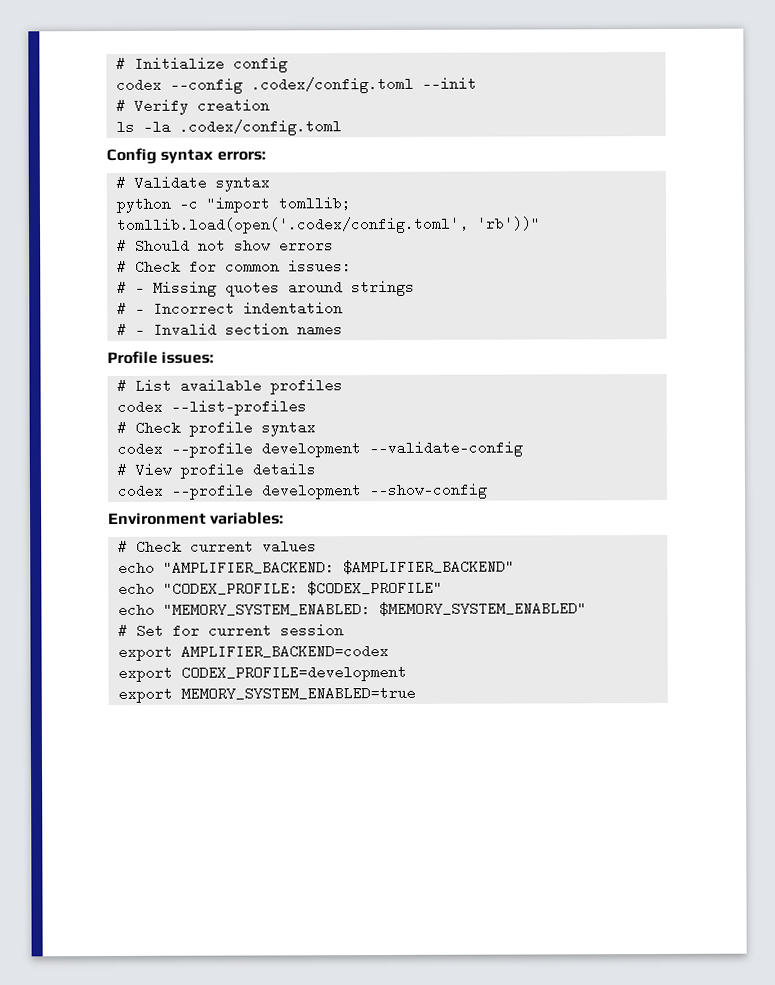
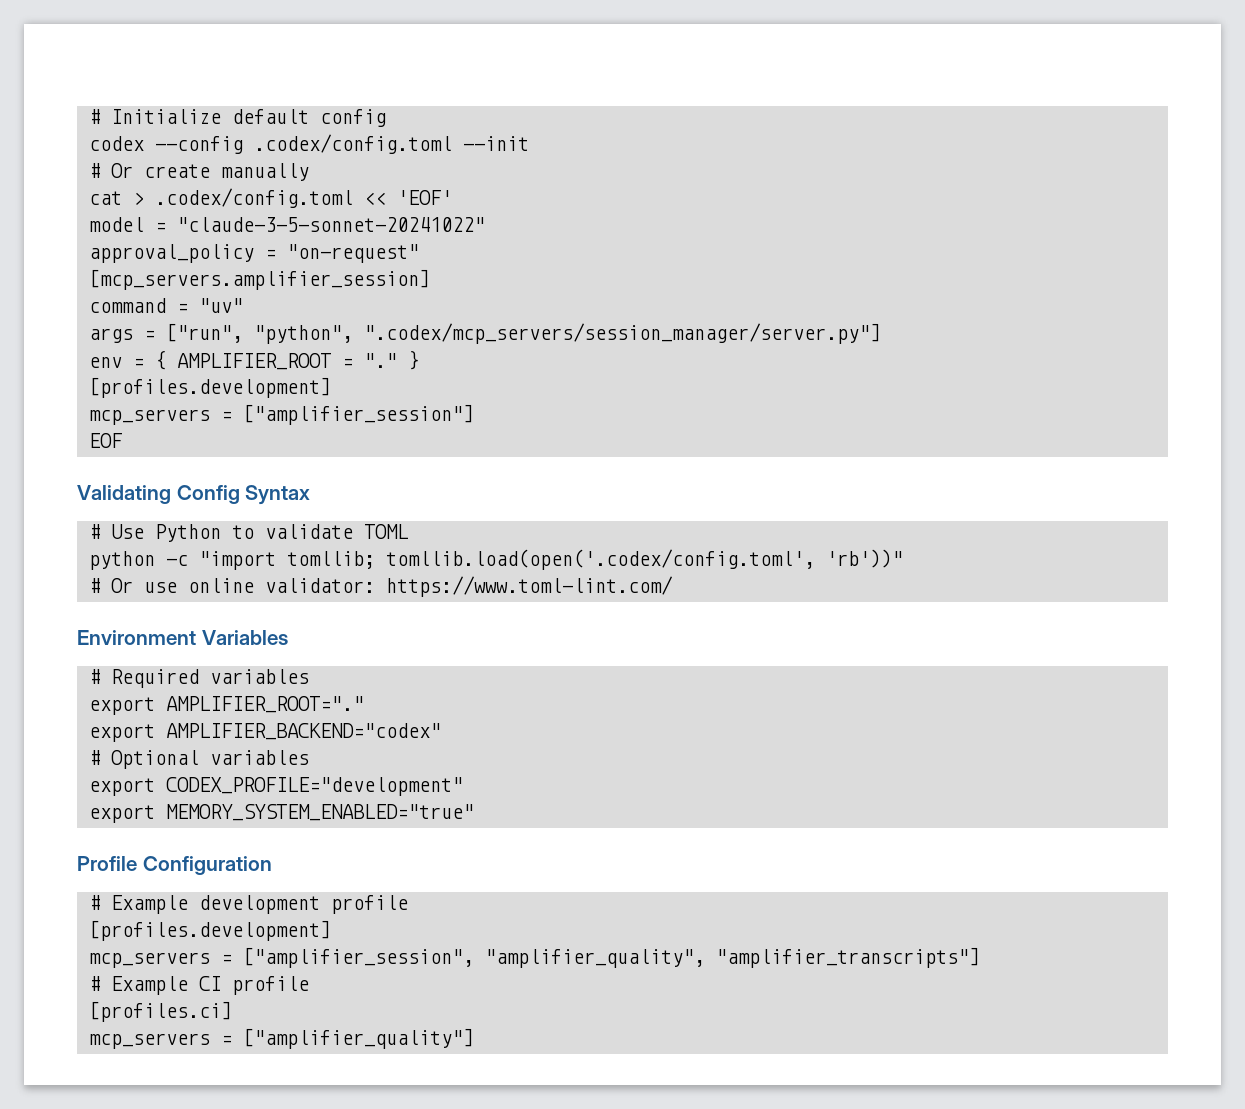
- # Initialize config
+ # Initialize default config
- # Verify creation
- ls -la .codex/config.toml
- Config syntax errors:
- # Validate syntax
+ # Or create manually
+ cat > .codex/config.toml << 'EOF'
+ model = "claude-3-5-sonnet-20241022"
+ approval_policy = "on-request"
+ [mcp_servers.amplifier_session]
+ command = "uv"
+ args = ["run", "python", ".codex/mcp_servers/session_manager/server.py"]
+ env = { AMPLIFIER_ROOT = "." }
+ [profiles.development]
+ mcp_servers = ["amplifier_session"]
+ EOF
+ Validating Config Syntax
+ # Use Python to validate TOML
- # Should not show errors
- # Check for common issues:
- # - Missing quotes around strings
- # - Incorrect indentation
- # - Invalid section names
- Profile issues:
- # List available profiles
- codex --list-profiles
- # Check profile syntax
- codex --profile development --validate-config
- # View profile details
- codex --profile development --show-config
- Environment variables:
- # Check current values
- echo "AMPLIFIER_BACKEND: $AMPLIFIER_BACKEND"
- echo "CODEX_PROFILE: $CODEX_PROFILE"
- echo "MEMORY_SYSTEM_ENABLED: $MEMORY_SYSTEM_ENABLED"
- # Set for current session
- export AMPLIFIER_BACKEND=codex
- export CODEX_PROFILE=development
- export MEMORY_SYSTEM_ENABLED=true
+ # Or use online validator: https://www.toml-lint.com/
+ Environment Variables
+ # Required variables
+ export AMPLIFIER_ROOT="."
+ export AMPLIFIER_BACKEND="codex"
+ # Optional variables
+ export CODEX_PROFILE="development"
+ export MEMORY_SYSTEM_ENABLED="true"
+ Profile Configuration
+ # Example development profile
+ [profiles.development]
+ mcp_servers = ["amplifier_session", "amplifier_quality", "amplifier_transcripts"]
+ # Example CI profile
+ [profiles.ci]
+ mcp_servers = ["amplifier_quality"]

